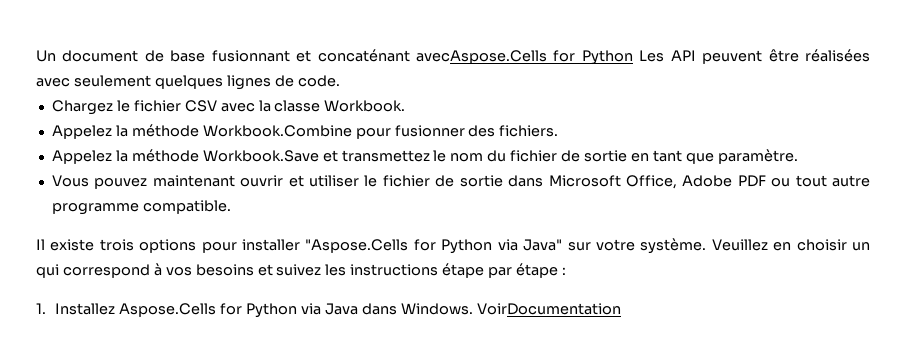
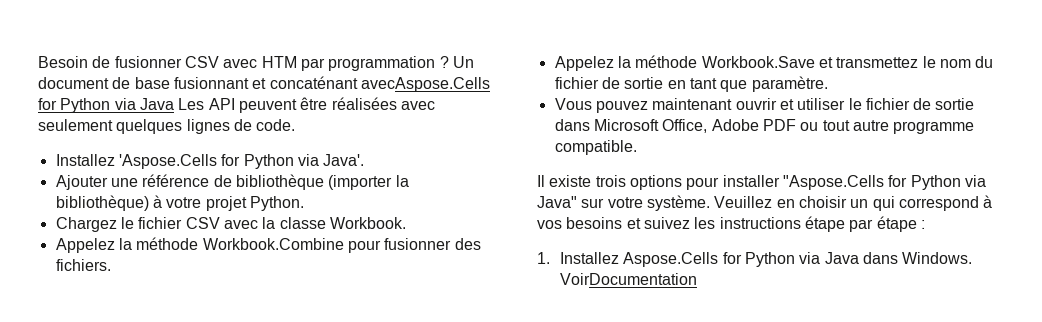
+ Besoin de fusionner CSV avec HTM par programmation ?
- Un document de base fusionnant et concaténant avecAspose.Cells for Python Les API peuvent être réalisées avec seulement quelques lignes de code.
+ Un document de base fusionnant et concaténant avecAspose.Cells for Python via Java Les API peuvent être réalisées avec seulement quelques lignes de code.
+ Installez 'Aspose.Cells for Python via Java'.
+ Ajouter une référence de bibliothèque (importer la bibliothèque) à votre projet Python.

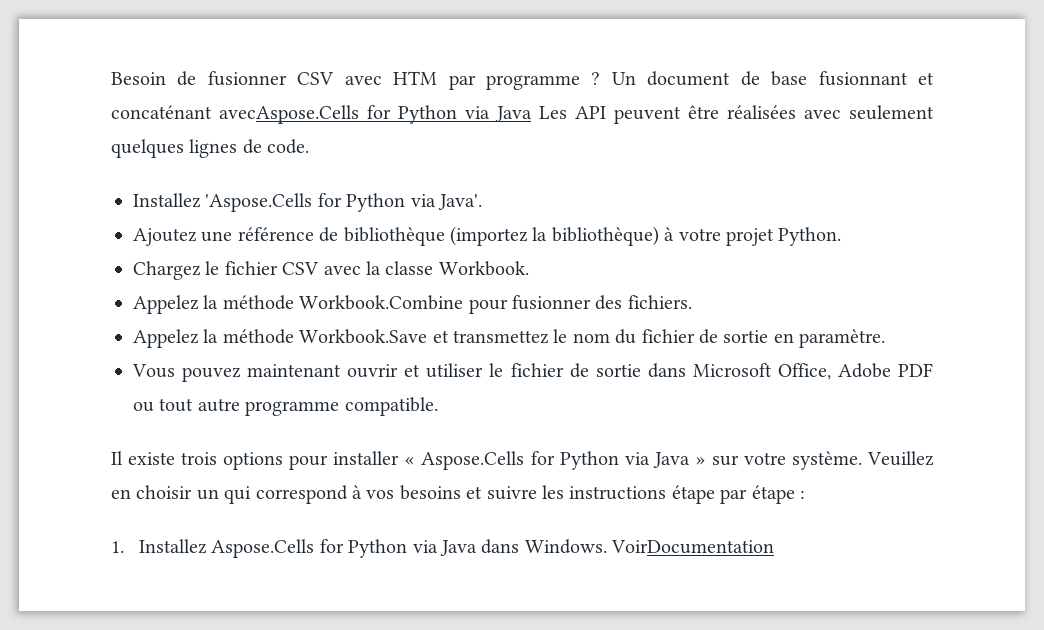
- Besoin de fusionner CSV avec HTM par programmation ?
+ Besoin de fusionner CSV avec HTM par programme ?
- Ajouter une référence de bibliothèque (importer la bibliothèque) à votre projet Python.
+ Ajoutez une référence de bibliothèque (importez la bibliothèque) à votre projet Python.
- Appelez la méthode Workbook.Save et transmettez le nom du fichier de sortie en tant que paramètre.
+ Appelez la méthode Workbook.Save et transmettez le nom du fichier de sortie en paramètre.
- Il existe trois options pour installer "Aspose.Cells for Python via Java" sur votre système.
+ Il existe trois options pour installer « Aspose.Cells for Python via Java » sur votre système.
- Veuillez en choisir un qui correspond à vos besoins et suivez les instructions étape par étape :
+ Veuillez en choisir un qui correspond à vos besoins et suivre les instructions étape par étape :

